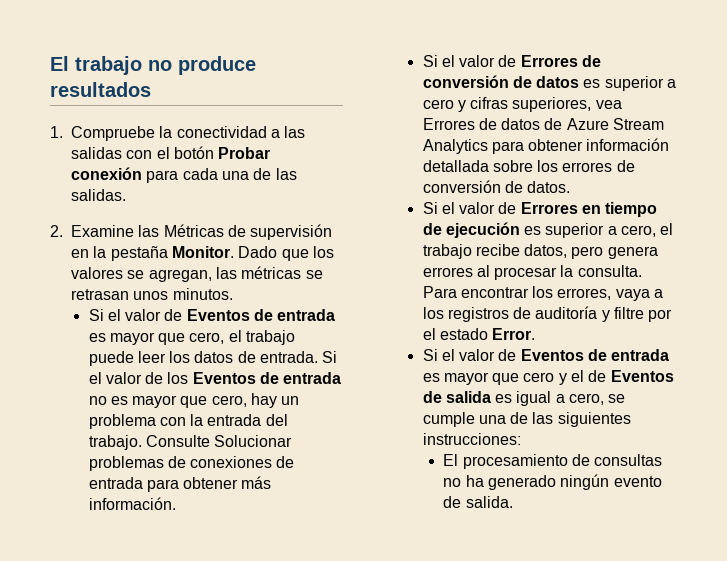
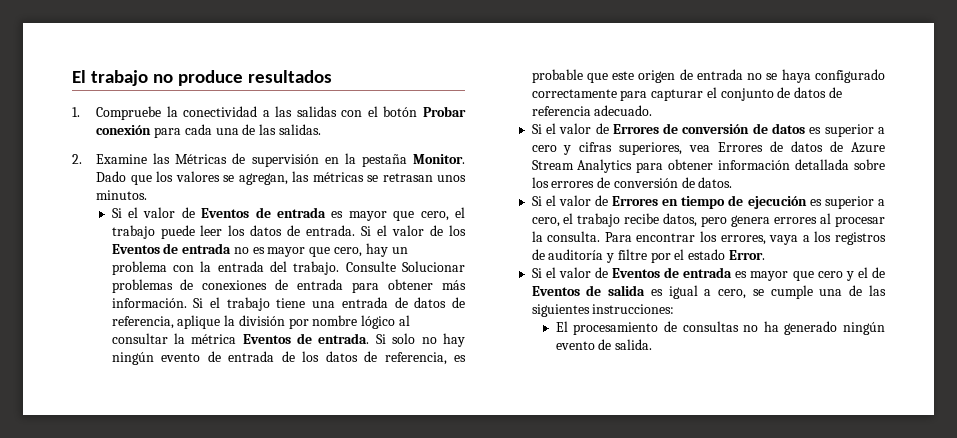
+ Si el trabajo tiene una entrada de datos de referencia, aplique la división por nombre lógico al consultar la métrica Eventos de entrada. Si solo no hay ningún evento de entrada de los datos de referencia, es probable que este origen de entrada no se haya configurado correctamente para capturar el conjunto de datos de referencia adecuado.

